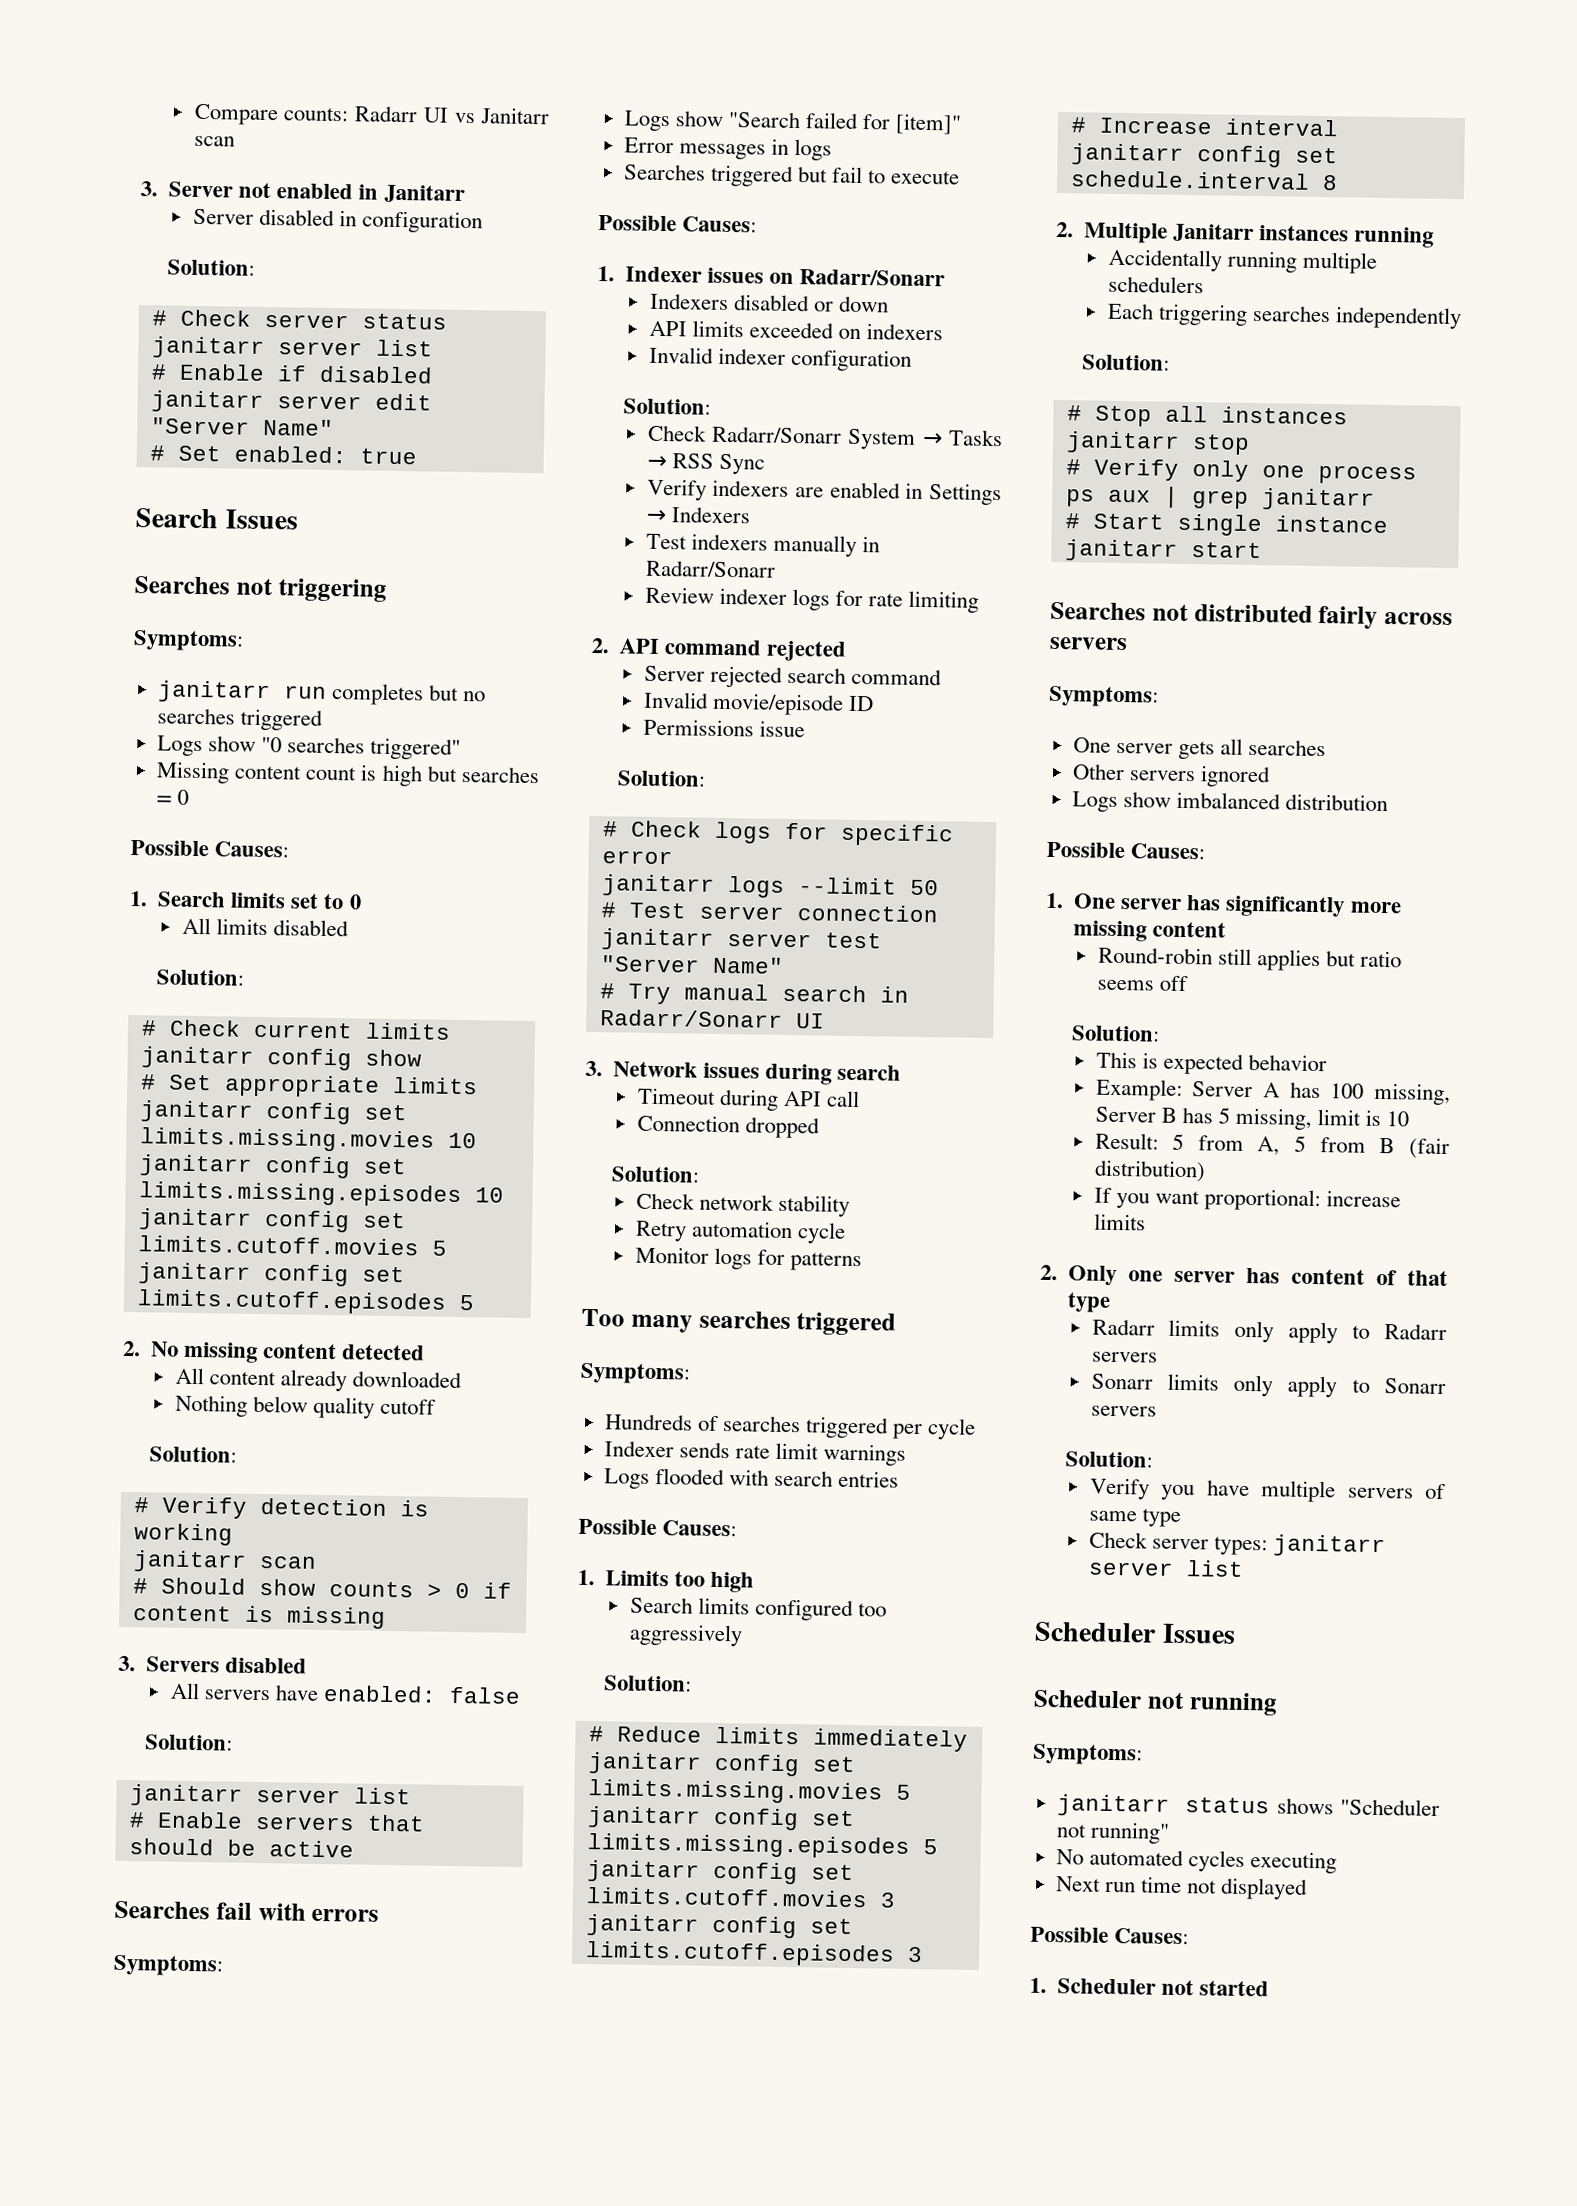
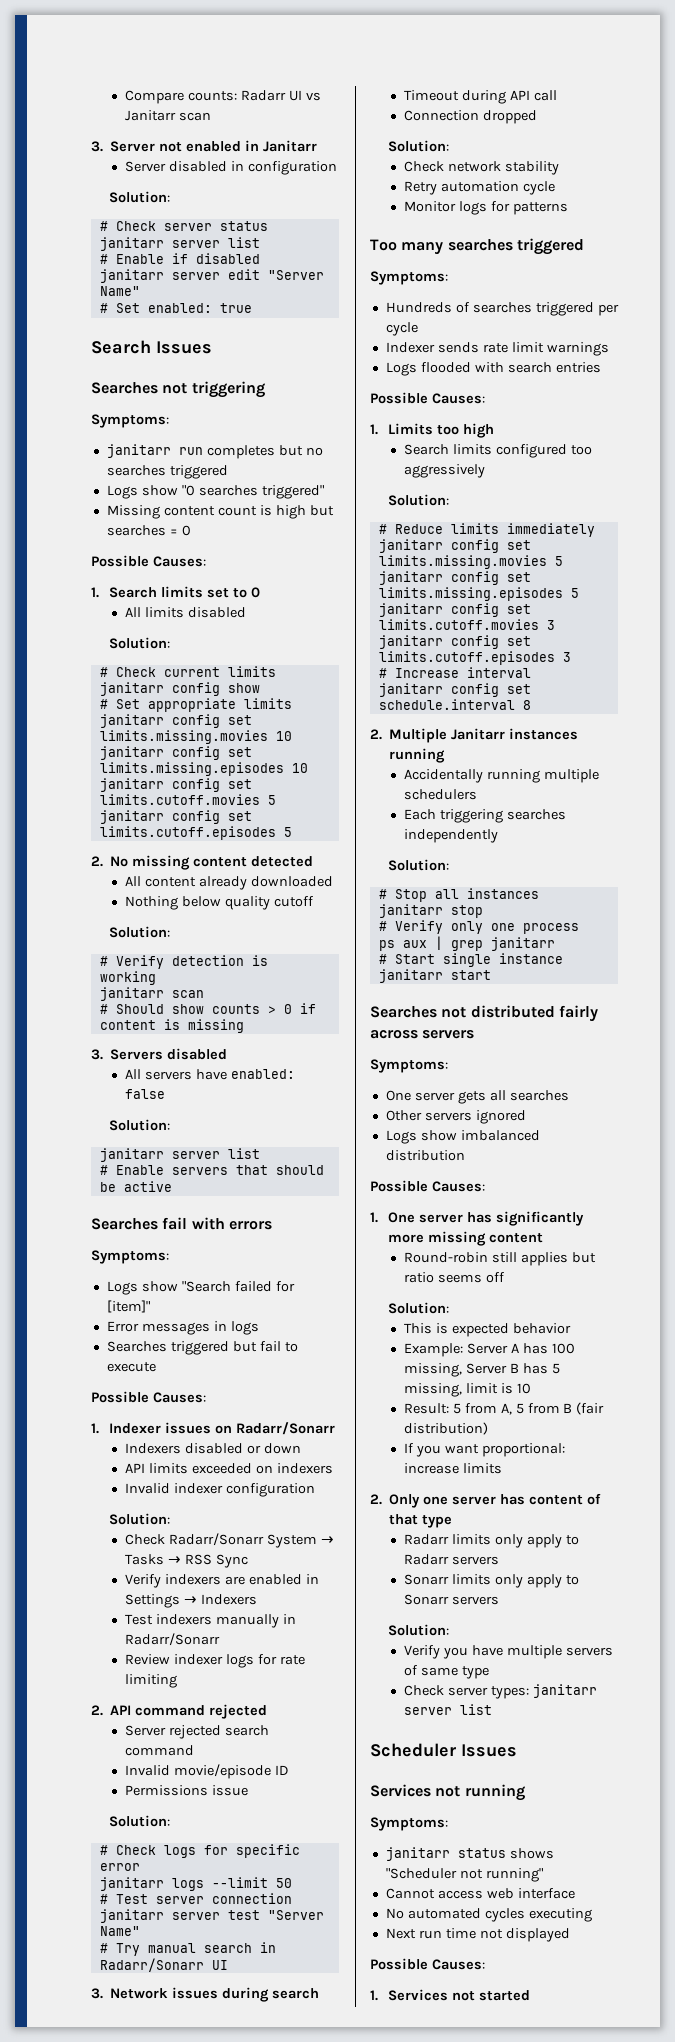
- Scheduler not running
+ Services not running
+ Cannot access web interface
- 1. Scheduler not started
+ 1. Services not started

